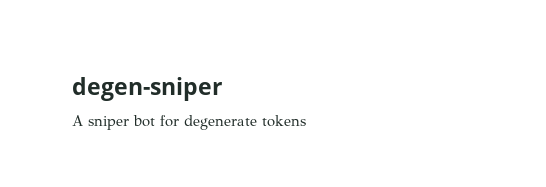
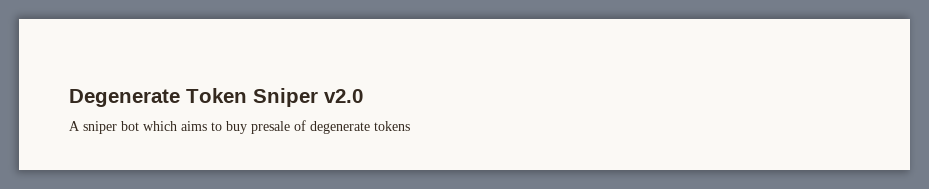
- degen-sniper
+ Degenerate Token Sniper v2.0
- A sniper bot for degenerate tokens
+ A sniper bot which aims to buy presale of degenerate tokens

